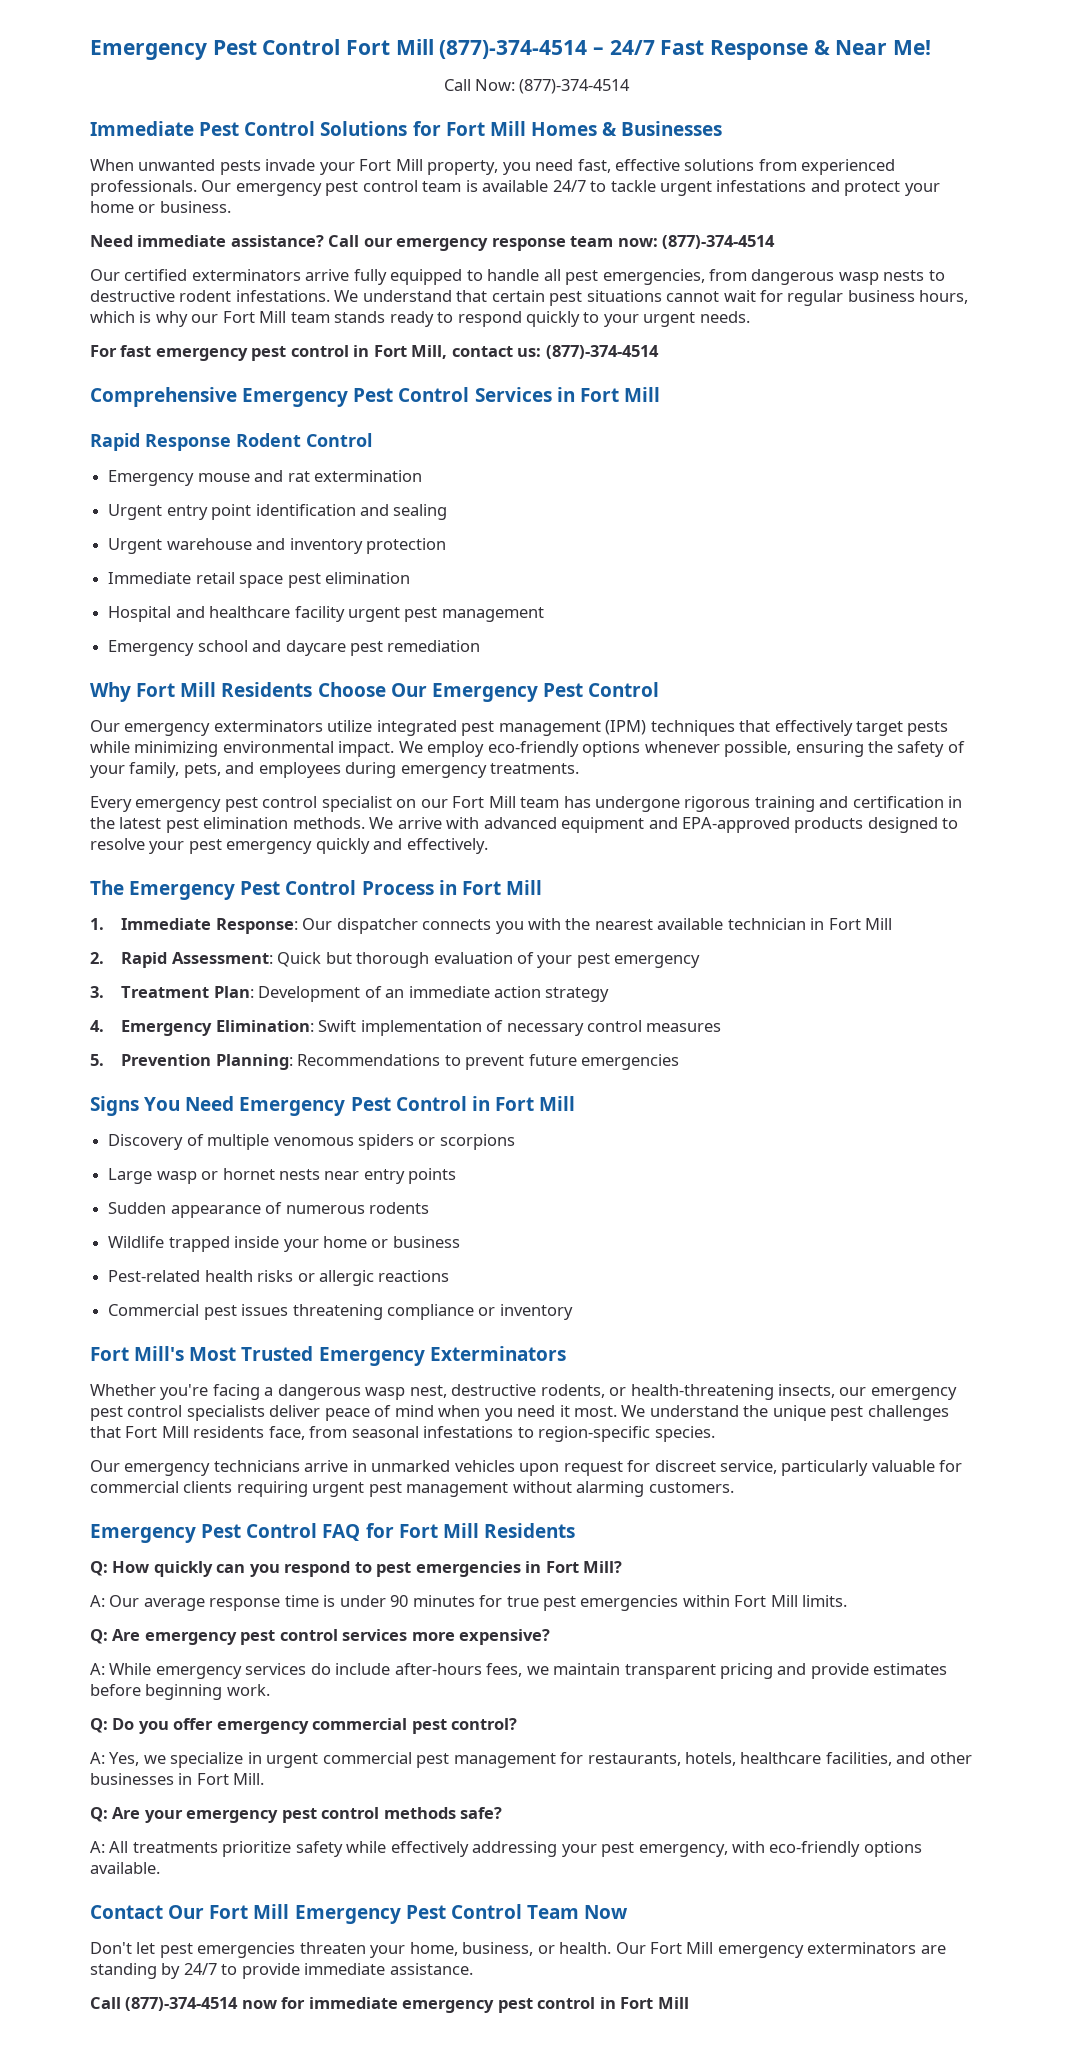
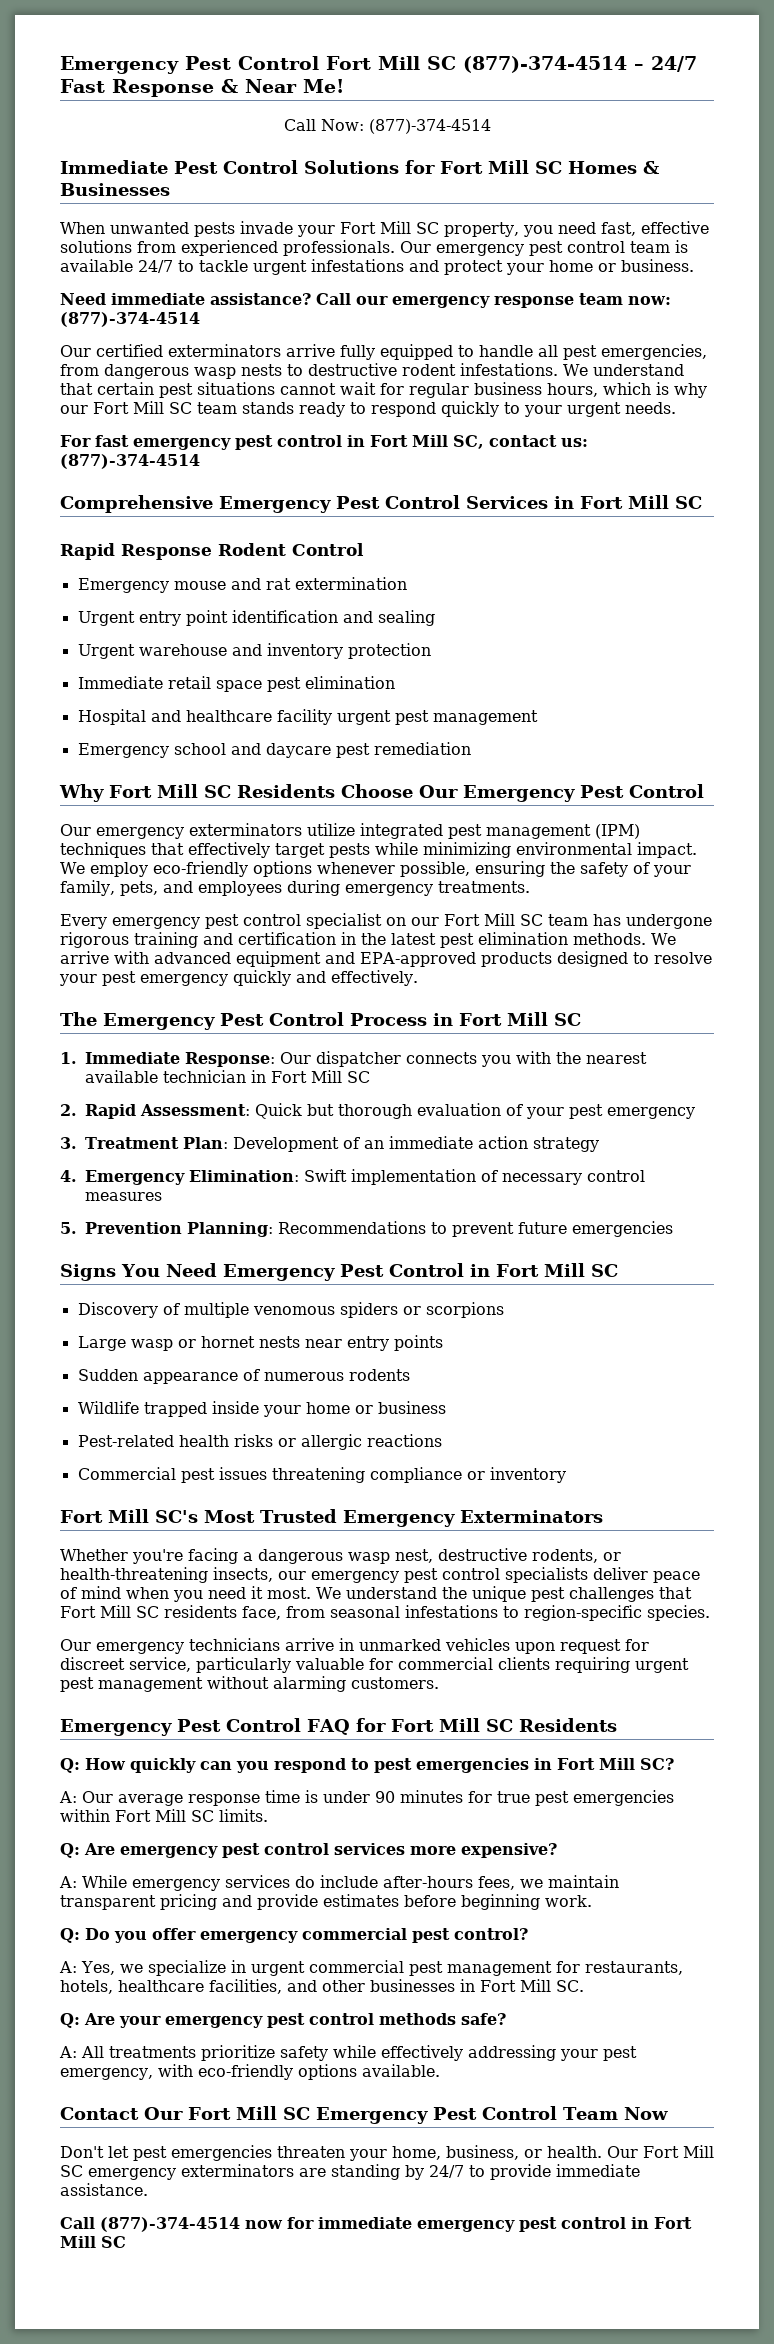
- Emergency Pest Control Fort Mill (877)-374-4514 – 24/7 Fast Response & Near Me!
+ Emergency Pest Control Fort Mill SC (877)-374-4514 – 24/7 Fast Response & Near Me!
- Immediate Pest Control Solutions for Fort Mill Homes & Businesses
+ Immediate Pest Control Solutions for Fort Mill SC Homes & Businesses
- When unwanted pests invade your Fort Mill property, you need fast, effective solutions from experienced professionals.
+ When unwanted pests invade your Fort Mill SC property, you need fast, effective solutions from experienced professionals.
- We understand that certain pest situations cannot wait for regular business hours, which is why our Fort Mill team stands ready to respond quickly to your urgent needs.
+ We understand that certain pest situations cannot wait for regular business hours, which is why our Fort Mill SC team stands ready to respond quickly to your urgent needs.
- For fast emergency pest control in Fort Mill, contact us: (877)-374-4514
+ For fast emergency pest control in Fort Mill SC, contact us: (877)-374-4514
- Comprehensive Emergency Pest Control Services in Fort Mill
+ Comprehensive Emergency Pest Control Services in Fort Mill SC
- Why Fort Mill Residents Choose Our Emergency Pest Control
+ Why Fort Mill SC Residents Choose Our Emergency Pest Control
- Every emergency pest control specialist on our Fort Mill team has undergone rigorous training and certification in the latest pest elimination methods.
+ Every emergency pest control specialist on our Fort Mill SC team has undergone rigorous training and certification in the latest pest elimination methods.
- The Emergency Pest Control Process in Fort Mill
+ The Emergency Pest Control Process in Fort Mill SC
- 1. Immediate Response: Our dispatcher connects you with the nearest available technician in Fort Mill
+ 1. Immediate Response: Our dispatcher connects you with the nearest available technician in Fort Mill SC
- Signs You Need Emergency Pest Control in Fort Mill
+ Signs You Need Emergency Pest Control in Fort Mill SC
- Fort Mill's Most Trusted Emergency Exterminators
+ Fort Mill SC's Most Trusted Emergency Exterminators
- We understand the unique pest challenges that Fort Mill residents face, from seasonal infestations to region-specific species.
+ We understand the unique pest challenges that Fort Mill SC residents face, from seasonal infestations to region-specific species.
- Emergency Pest Control FAQ for Fort Mill Residents
+ Emergency Pest Control FAQ for Fort Mill SC Residents
- Q: How quickly can you respond to pest emergencies in Fort Mill?
+ Q: How quickly can you respond to pest emergencies in Fort Mill SC?
- A: Our average response time is under 90 minutes for true pest emergencies within Fort Mill limits.
+ A: Our average response time is under 90 minutes for true pest emergencies within Fort Mill SC limits.
- A: Yes, we specialize in urgent commercial pest management for restaurants, hotels, healthcare facilities, and other businesses in Fort Mill.
+ A: Yes, we specialize in urgent commercial pest management for restaurants, hotels, healthcare facilities, and other businesses in Fort Mill SC.
- Contact Our Fort Mill Emergency Pest Control Team Now
+ Contact Our Fort Mill SC Emergency Pest Control Team Now
- Our Fort Mill emergency exterminators are standing by 24/7 to provide immediate assistance.
+ Our Fort Mill SC emergency exterminators are standing by 24/7 to provide immediate assistance.
- Call (877)-374-4514 now for immediate emergency pest control in Fort Mill
+ Call (877)-374-4514 now for immediate emergency pest control in Fort Mill SC

